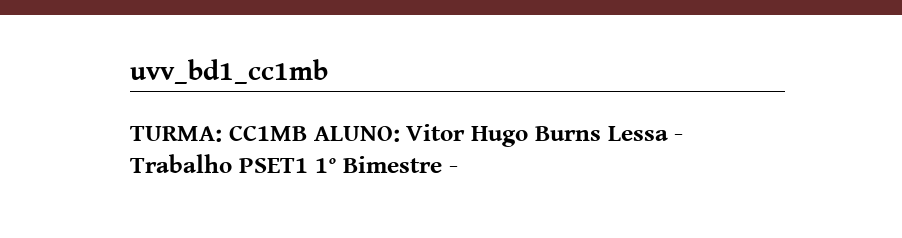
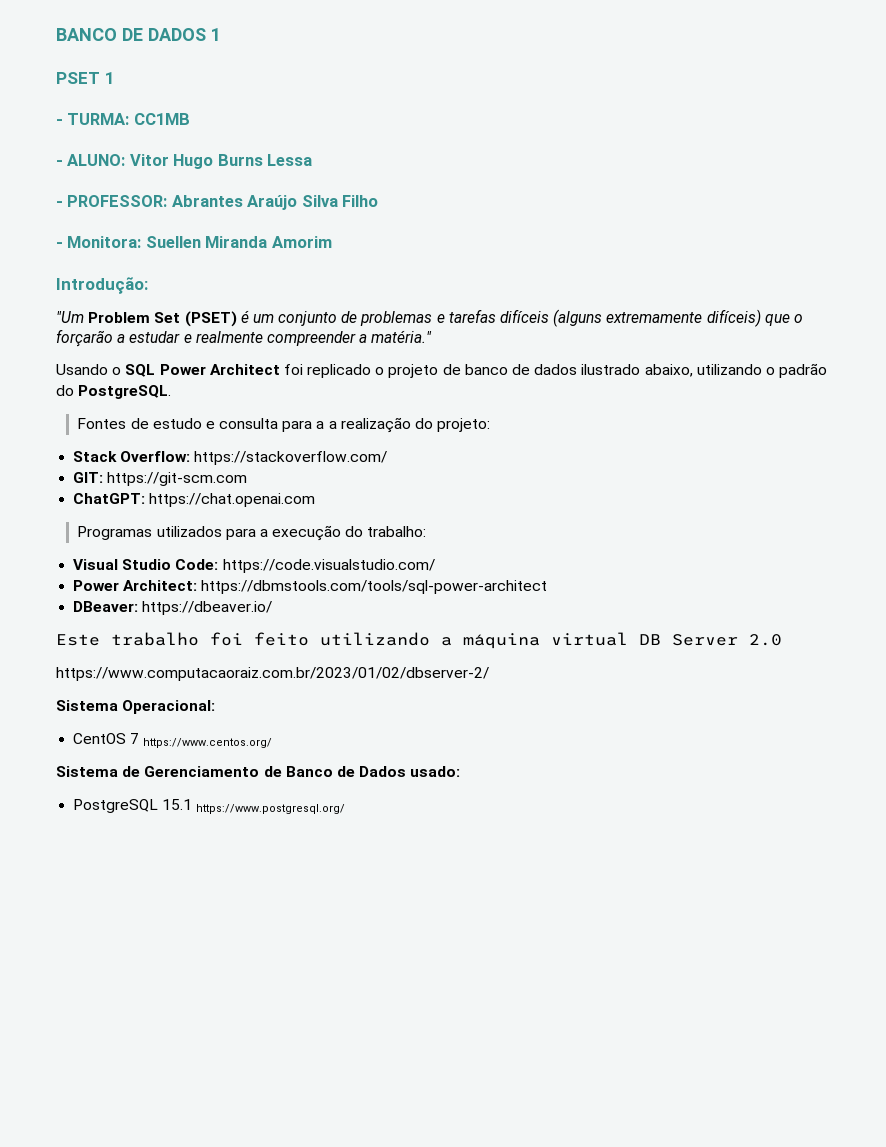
- uvv_bd1_cc1mb
- TURMA: CC1MB ALUNO: Vitor Hugo Burns Lessa - Trabalho PSET1 1° Bimestre -
+ BANCO DE DADOS 1
+ PSET 1
+ - TURMA: CC1MB
+ - ALUNO: Vitor Hugo Burns Lessa
+ - PROFESSOR: Abrantes Araújo Silva Filho
+ - Monitora: Suellen Miranda Amorim
+ Introdução:
+ "Um Problem Set (PSET) é um conjunto de problemas e tarefas difíceis (alguns extremamente difíceis) que o forçarão a estudar e realmente compreender a matéria."
+ Usando o SQL Power Architect foi replicado o projeto de banco de dados ilustrado abaixo, utilizando o padrão do PostgreSQL.
+ Fontes de estudo e consulta para a a realização do projeto:
+ Stack Overflow: https://stackoverflow.com/
+ GIT: https://git-scm.com
+ ChatGPT: https://chat.openai.com
+ Programas utilizados para a execução do trabalho:
+ Visual Studio Code: https://code.visualstudio.com/
+ Power Architect: https://dbmstools.com/tools/sql-power-architect
+ DBeaver: https://dbeaver.io/
+ Este trabalho foi feito utilizando a máquina virtual DB Server 2.0
+ https://www.computacaoraiz.com.br/2023/01/02/dbserver-2/
+ Sistema Operacional:
+ CentOS 7 https://www.centos.org/
+ Sistema de Gerenciamento de Banco de Dados usado:
+ PostgreSQL 15.1 https://www.postgresql.org/

